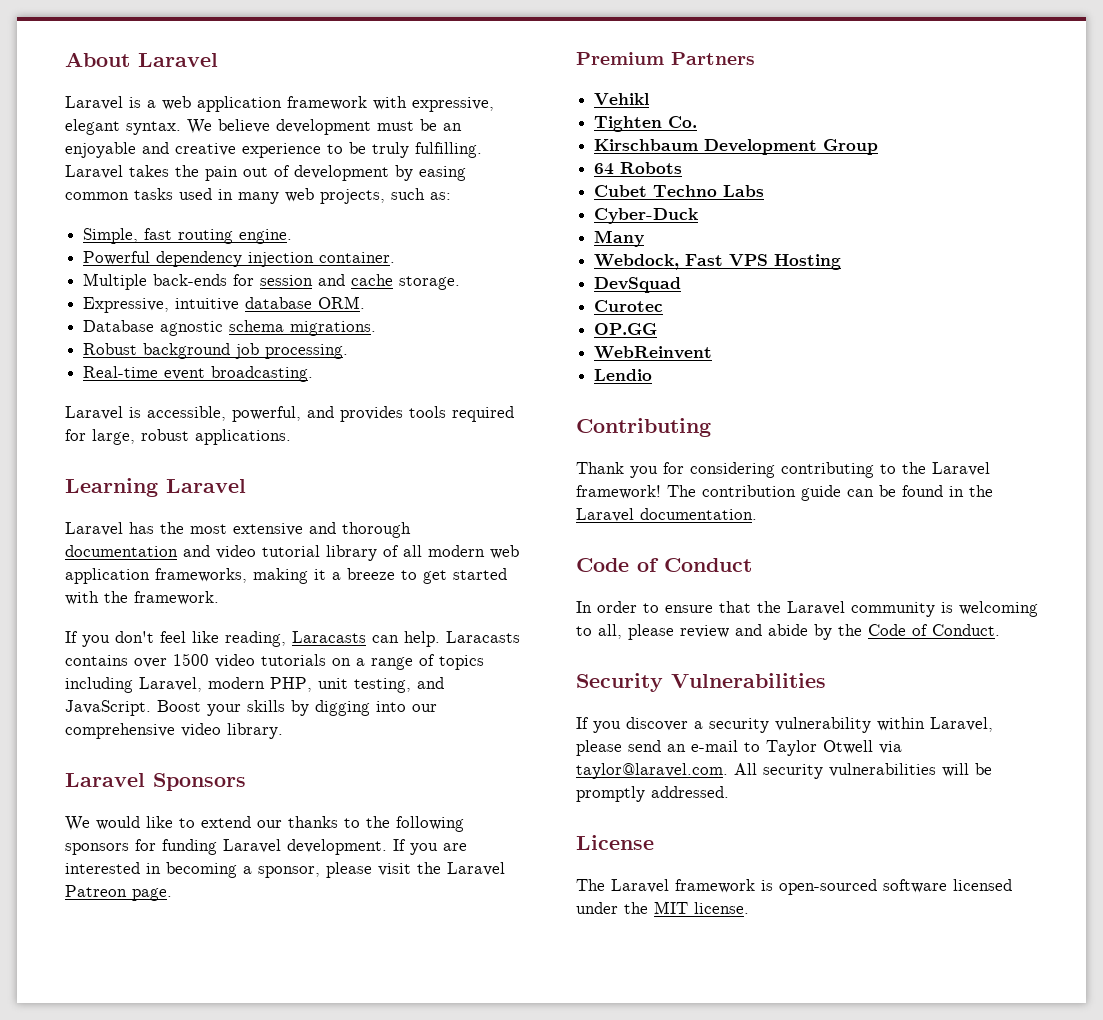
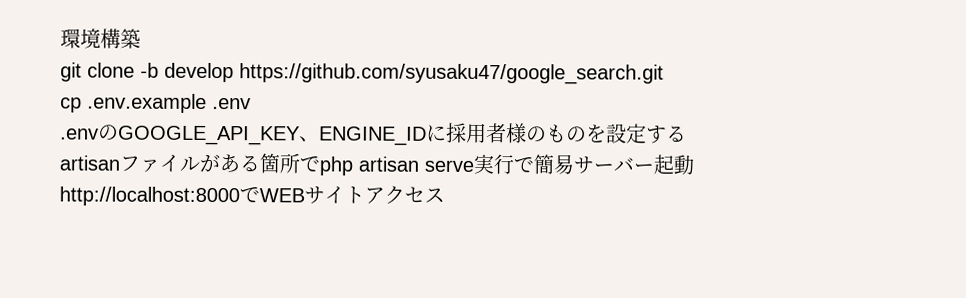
- About Laravel
- Laravel is a web application framework with expressive, elegant syntax. We believe development must be an enjoyable and creative experience to be truly fulfilling. Laravel takes the pain out of development by easing common tasks used in many web projects, such as:
- Simple, fast routing engine.
- Powerful dependency injection container.
- Multiple back-ends for session and cache storage.
- Expressive, intuitive database ORM.
- Database agnostic schema migrations.
- Robust background job processing.
- Real-time event broadcasting.
- Laravel is accessible, powerful, and provides tools required for large, robust applications.
- Learning Laravel
- Laravel has the most extensive and thorough documentation and video tutorial library of all modern web application frameworks, making it a breeze to get started with the framework.
- If you don't feel like reading, Laracasts can help. Laracasts contains over 1500 video tutorials on a range of topics including Laravel, modern PHP, unit testing, and JavaScript. Boost your skills by digging into our comprehensive video library.
- Laravel Sponsors
- We would like to extend our thanks to the following sponsors for funding Laravel development. If you are interested in becoming a sponsor, please visit the Laravel Patreon page.
- Premium Partners
- Vehikl
- Tighten Co.
- Kirschbaum Development Group
- 64 Robots
- Cubet Techno Labs
- Cyber-Duck
- Many
- Webdock, Fast VPS Hosting
- DevSquad
- Curotec
- OP.GG
- WebReinvent
- Lendio
- Contributing
- Thank you for considering contributing to the Laravel framework! The contribution guide can be found in the Laravel documentation.
- Code of Conduct
- In order to ensure that the Laravel community is welcoming to all, please review and abide by the Code of Conduct.
- Security Vulnerabilities
- If you discover a security vulnerability within Laravel, please send an e-mail to Taylor Otwell via taylor@laravel.com. All security vulnerabilities will be promptly addressed.
- License
- The Laravel framework is open-sourced software licensed under the MIT license.
+ 環境構築
+ git clone -b develop https://github.com/syusaku47/google_search.git
+ cp .env.example .env
+ .envのGOOGLE_API_KEY、ENGINE_IDに採用者様のものを設定する
+ artisanファイルがある箇所でphp artisan serve実行で簡易サーバー起動
+ http://localhost:8000でWEBサイトアクセス

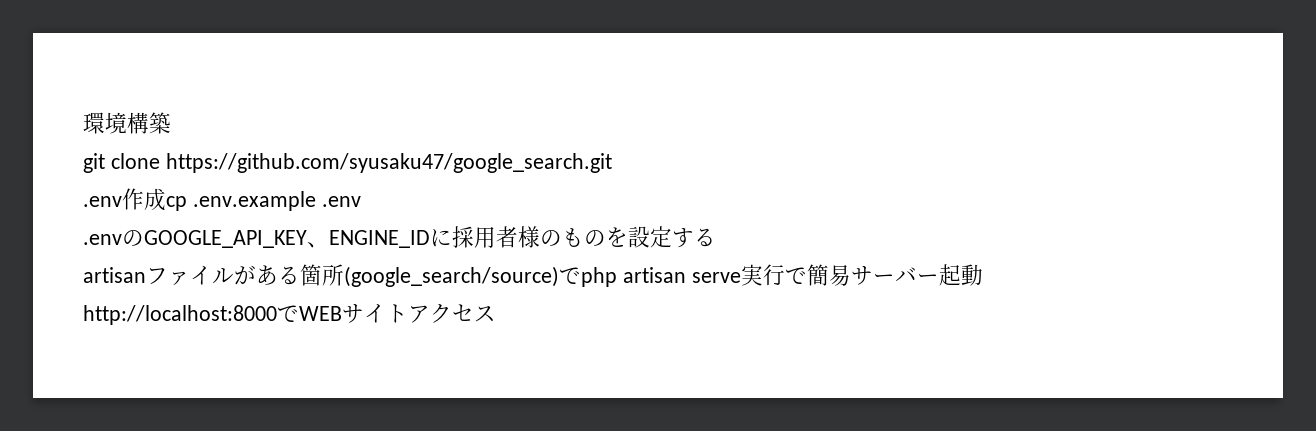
- git clone -b develop https://github.com/syusaku47/google_search.git
+ git clone https://github.com/syusaku47/google_search.git
- cp .env.example .env
+ .env作成cp .env.example .env
- artisanファイルがある箇所でphp artisan serve実行で簡易サーバー起動
+ artisanファイルがある箇所(google_search/source)でphp artisan serve実行で簡易サーバー起動

